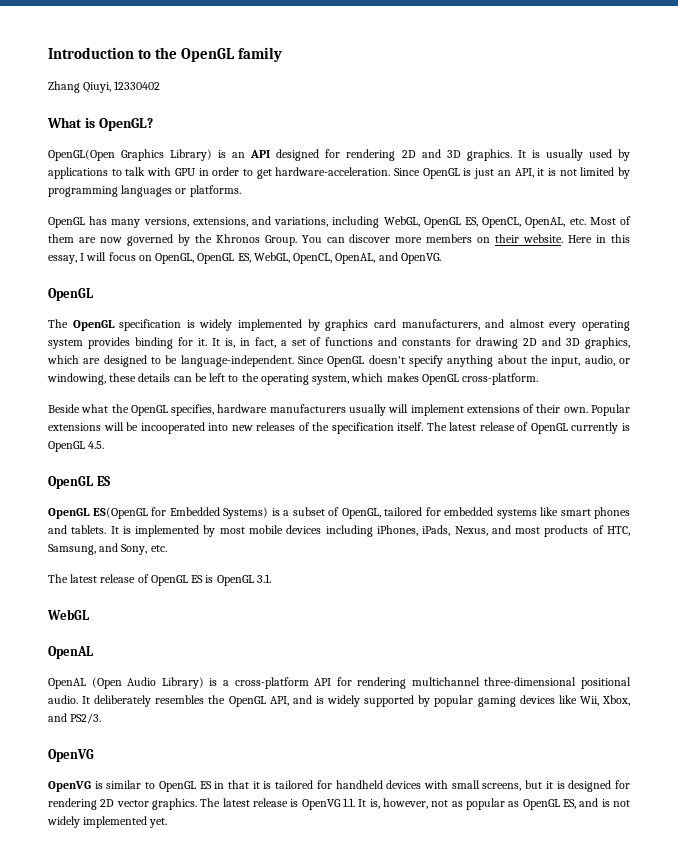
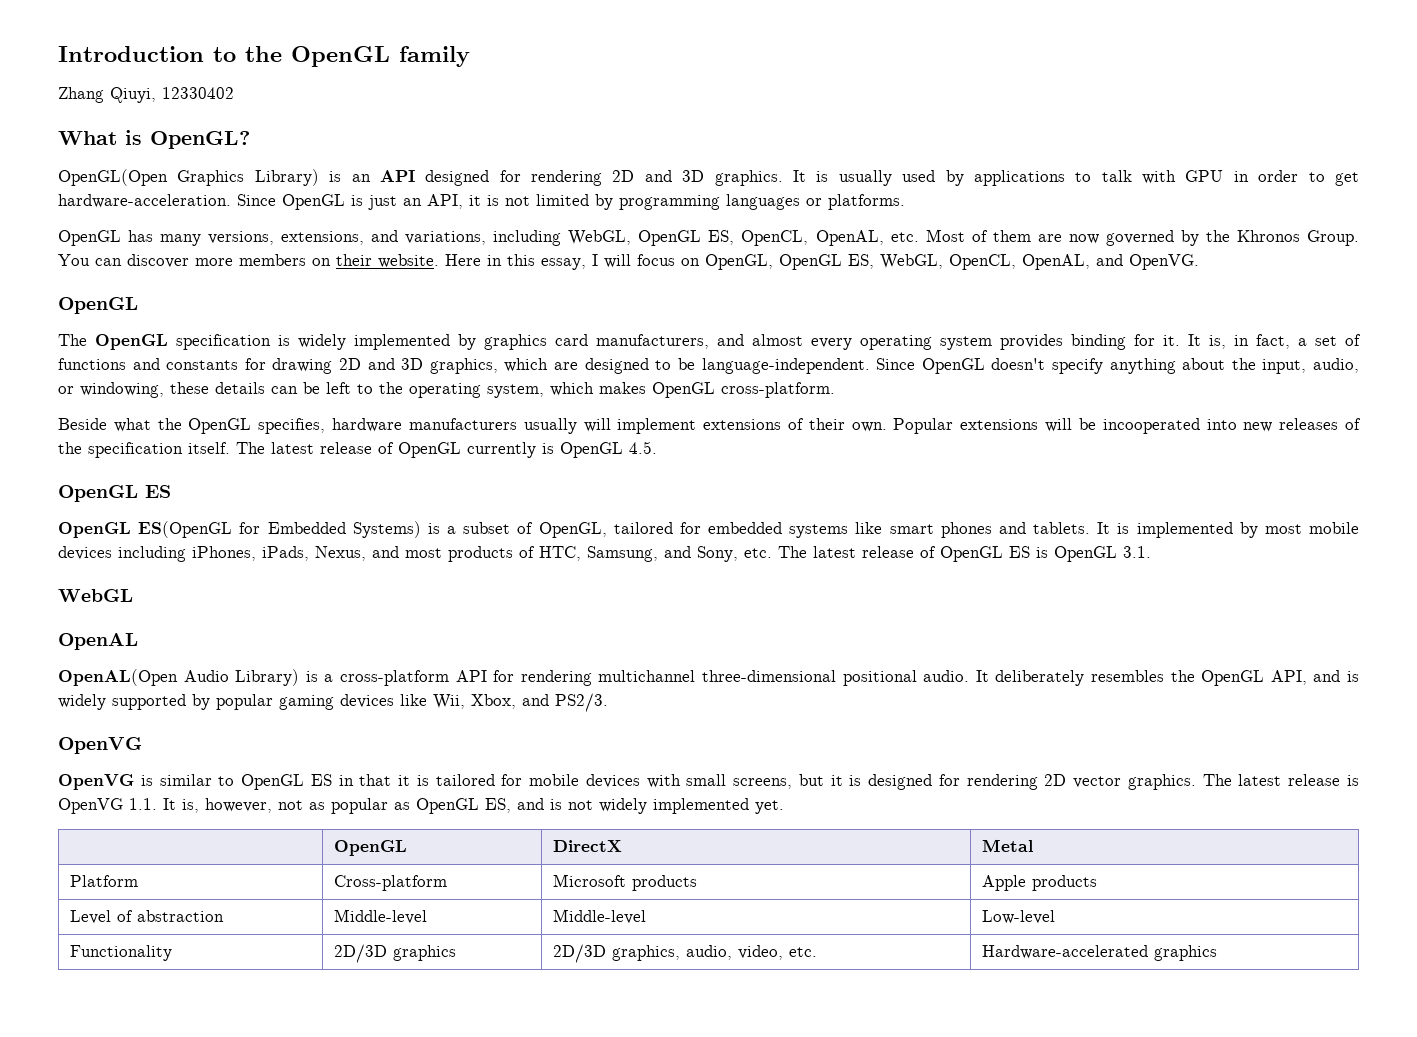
- It is implemented by most mobile devices including iPhones, iPads, Nexus, and most products of HTC, Samsung, and Sony, etc.
- The latest release of OpenGL ES is OpenGL 3.1.
+ It is implemented by most mobile devices including iPhones, iPads, Nexus, and most products of HTC, Samsung, and Sony, etc. The latest release of OpenGL ES is OpenGL 3.1.
- OpenAL (Open Audio Library) is a cross-platform API for rendering multichannel three-dimensional positional audio.
+ OpenAL(Open Audio Library) is a cross-platform API for rendering multichannel three-dimensional positional audio.
- OpenVG is similar to OpenGL ES in that it is tailored for handheld devices with small screens, but it is designed for rendering 2D vector graphics.
+ OpenVG is similar to OpenGL ES in that it is tailored for mobile devices with small screens, but it is designed for rendering 2D vector graphics.
+ | OpenGL | DirectX | Metal
+ Platform | Cross-platform | Microsoft products | Apple products
+ Level of abstraction | Middle-level | Middle-level | Low-level
+ Functionality | 2D/3D graphics | 2D/3D graphics, audio, video, etc. | Hardware-accelerated graphics

